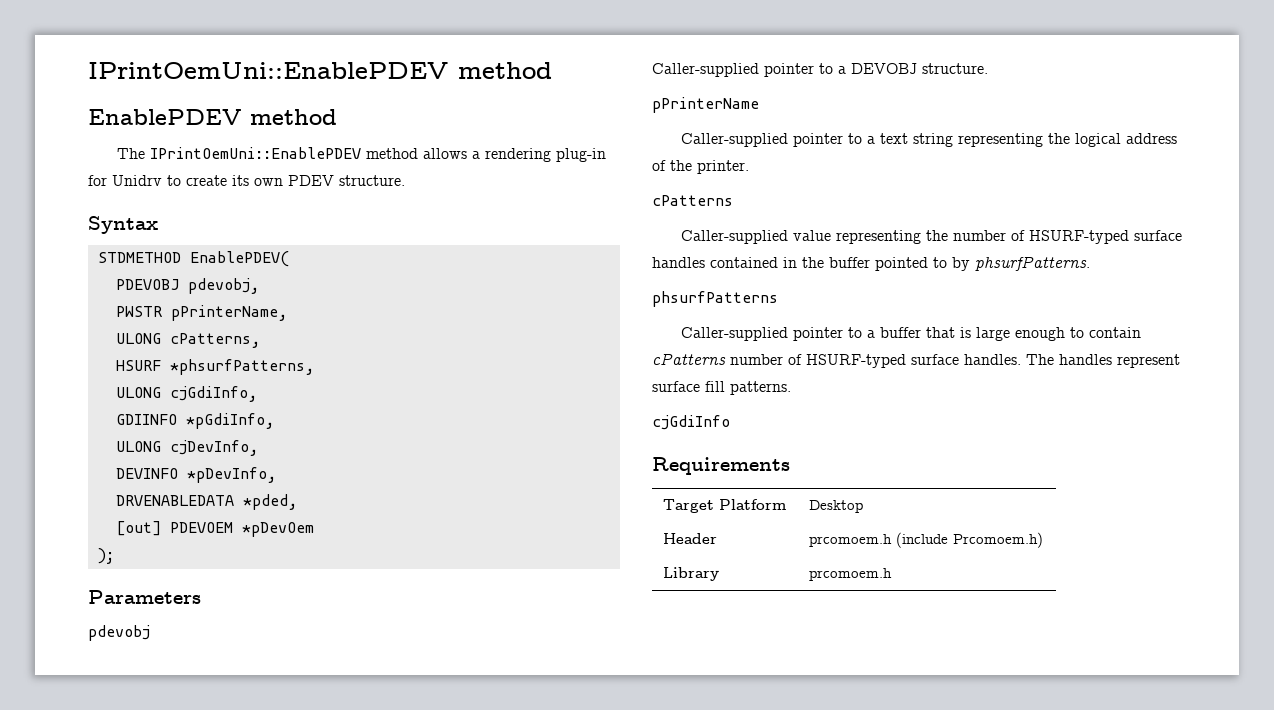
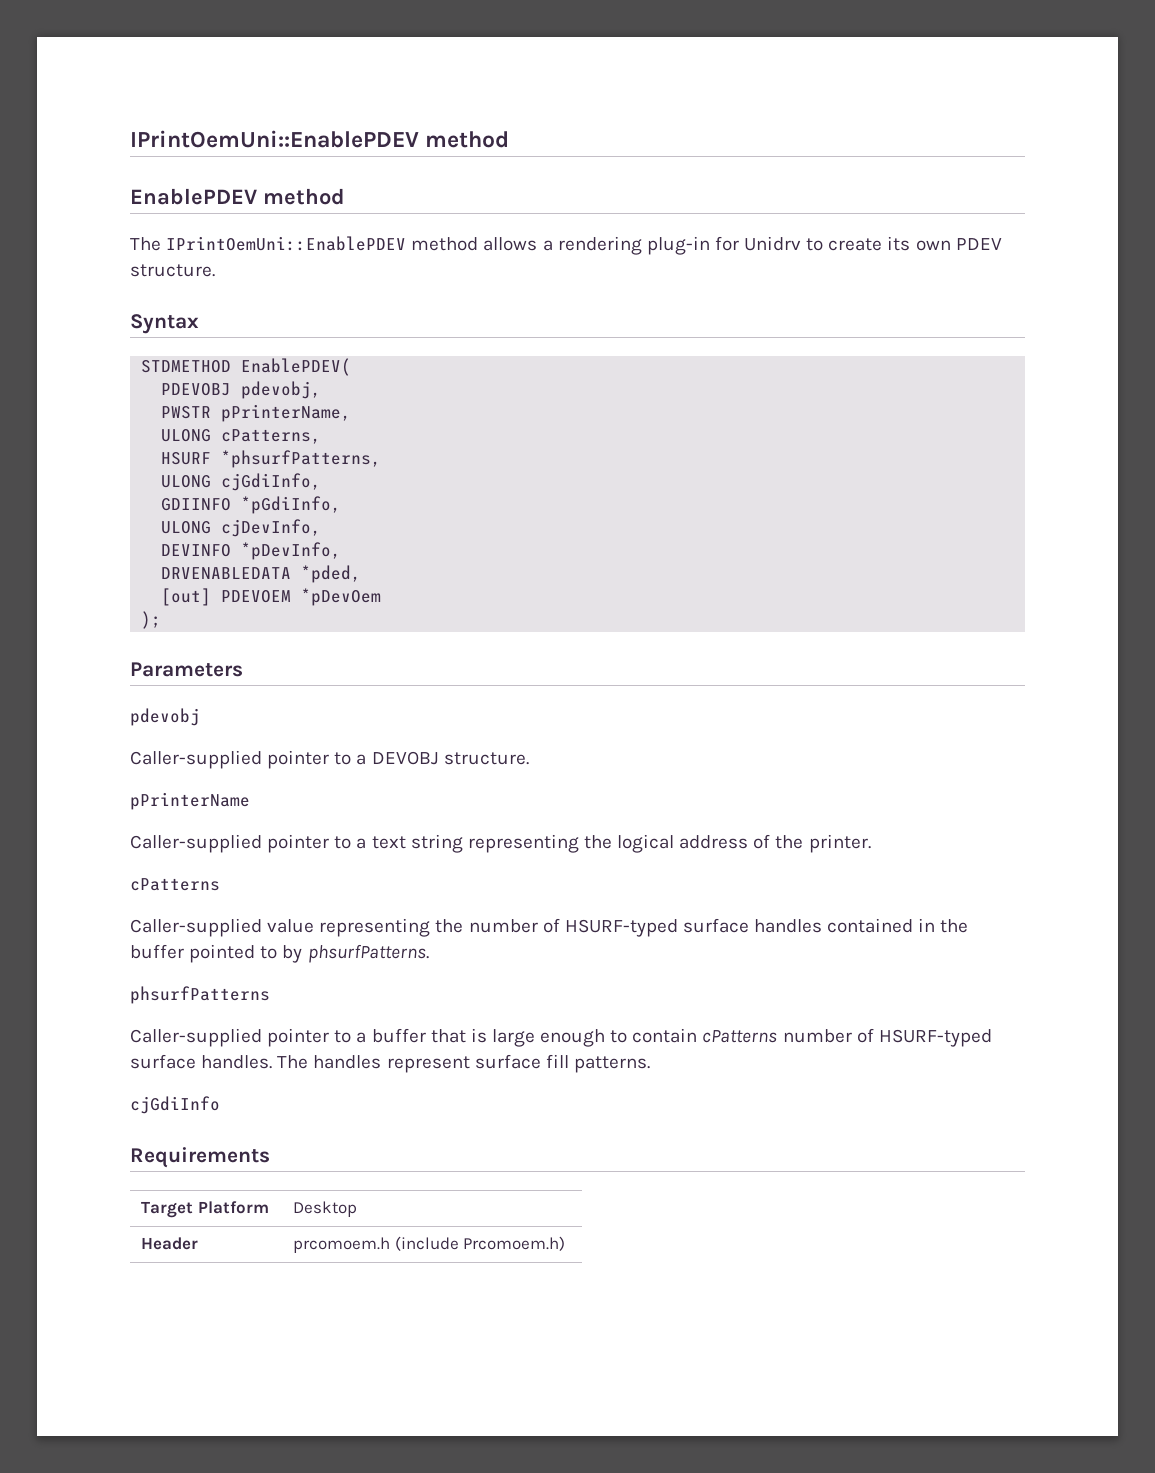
- Library | prcomoem.h

